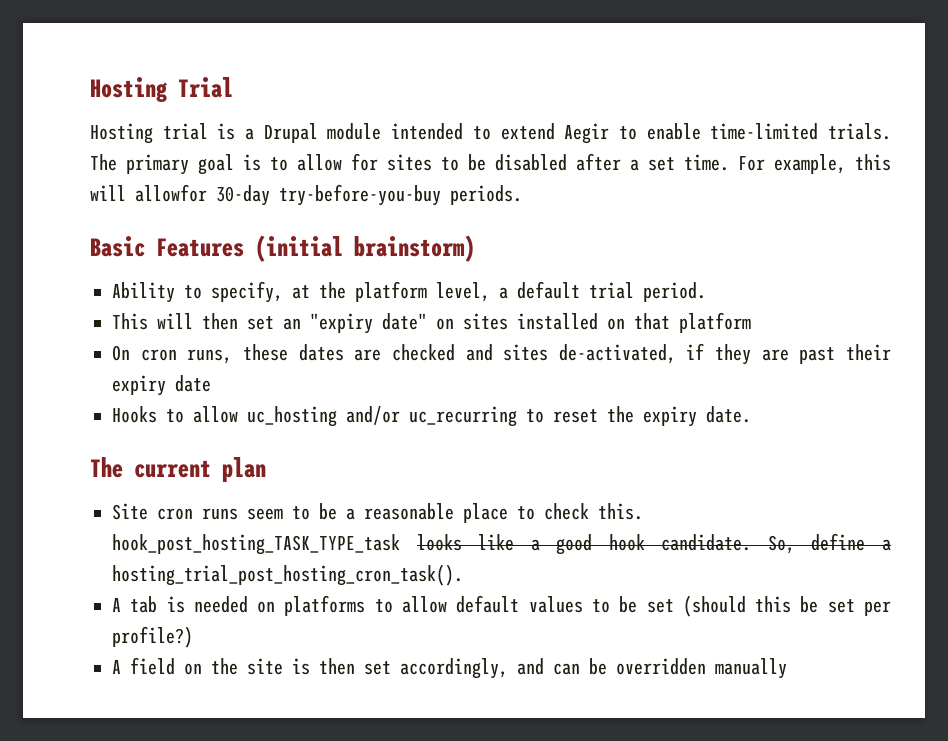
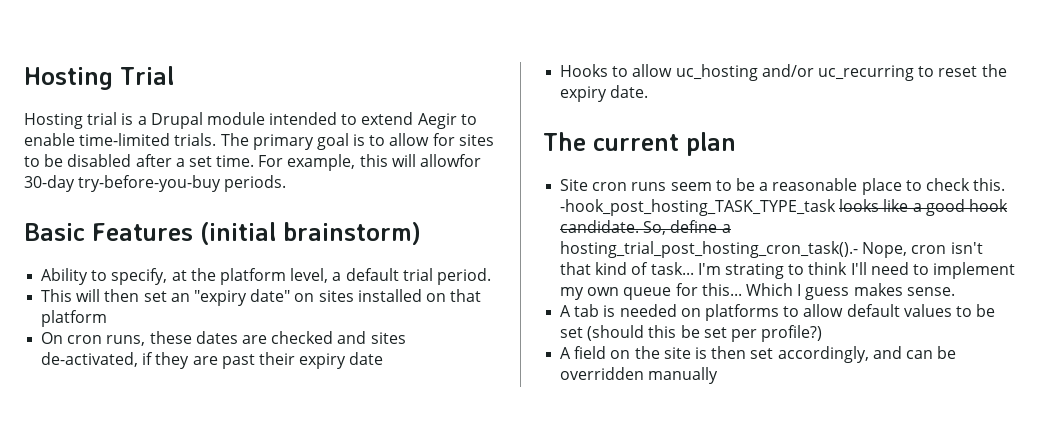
- Site cron runs seem to be a reasonable place to check this. hook_post_hosting_TASK_TYPE_task looks like a good hook candidate.
+ Site cron runs seem to be a reasonable place to check this. -hook_post_hosting_TASK_TYPE_task looks like a good hook candidate.
- So, define a hosting_trial_post_hosting_cron_task().
+ So, define a hosting_trial_post_hosting_cron_task().- Nope, cron isn't that kind of task... I'm strating to think I'll need to implement my own queue for this... Which I guess makes sense.

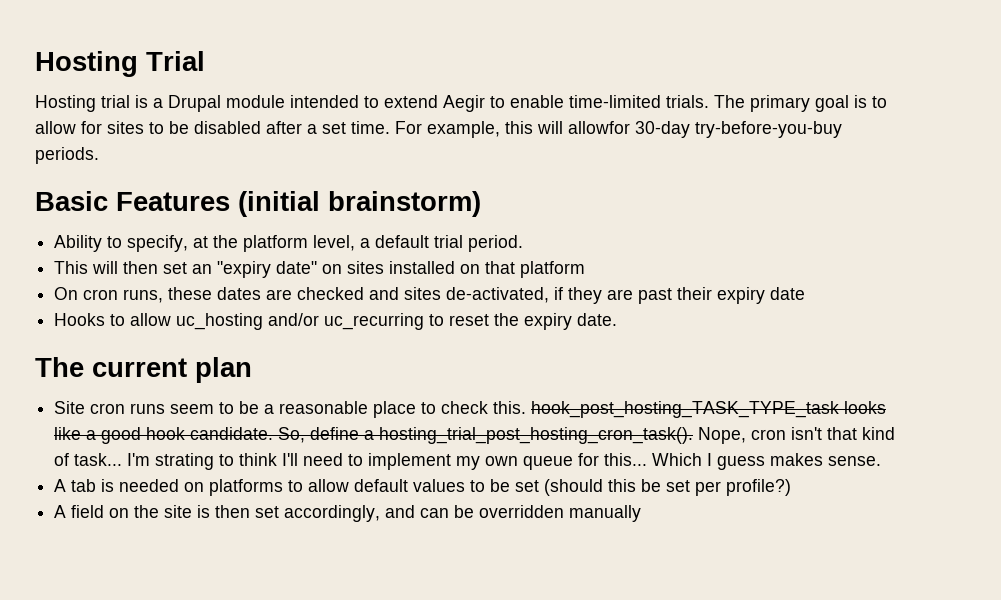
- Site cron runs seem to be a reasonable place to check this. -hook_post_hosting_TASK_TYPE_task looks like a good hook candidate.
+ Site cron runs seem to be a reasonable place to check this. hook_post_hosting_TASK_TYPE_task looks like a good hook candidate.
- So, define a hosting_trial_post_hosting_cron_task().- Nope, cron isn't that kind of task...
+ So, define a hosting_trial_post_hosting_cron_task(). Nope, cron isn't that kind of task...

